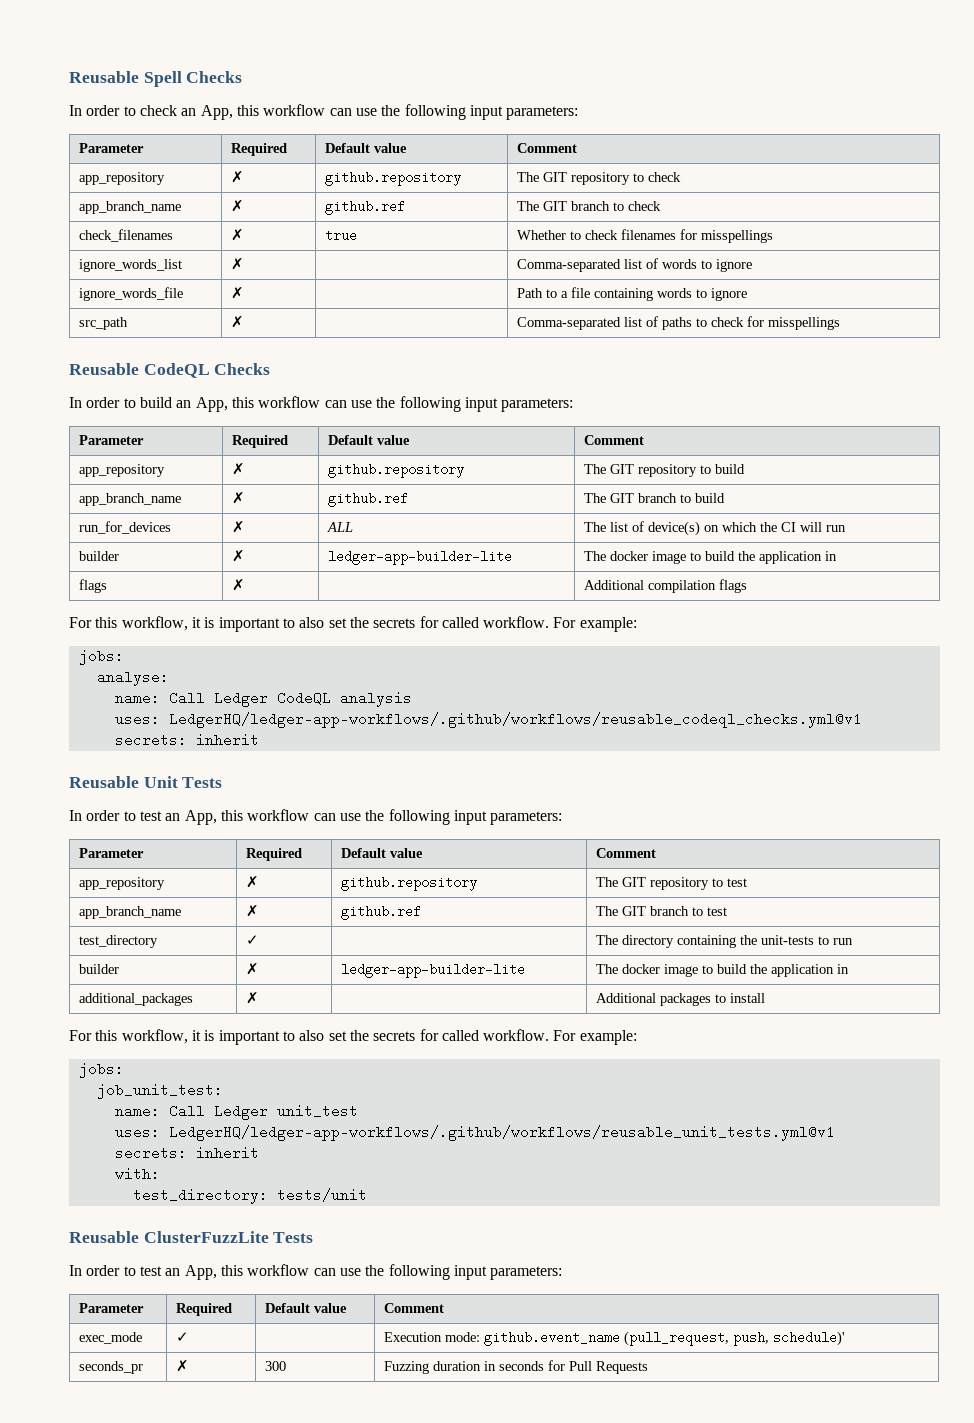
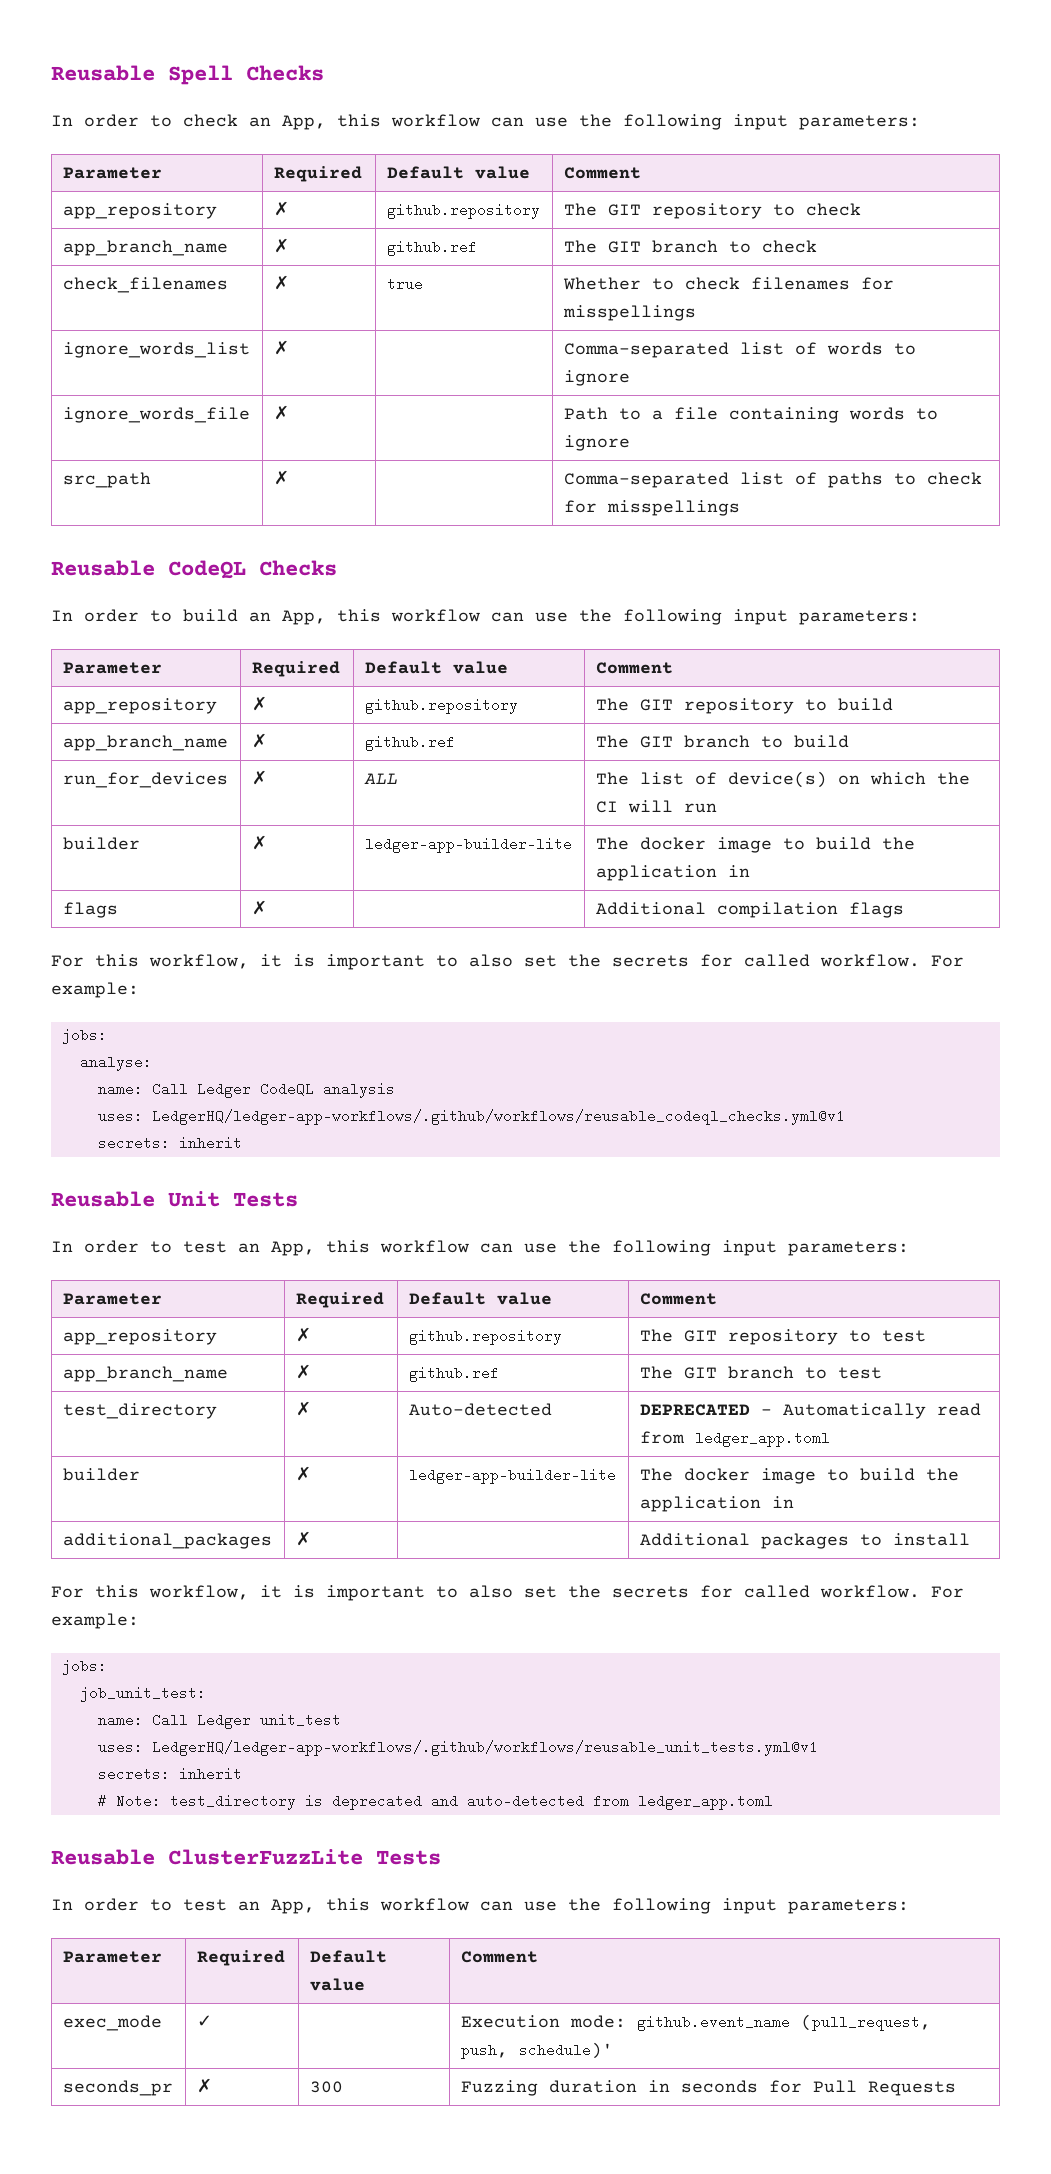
- test_directory | ✓ | | The directory containing the unit-tests to run
+ test_directory | ✗ | Auto-detected | DEPRECATED - Automatically read from ledger_app.toml
- with:
- test_directory: tests/unit
+ # Note: test_directory is deprecated and auto-detected from ledger_app.toml

